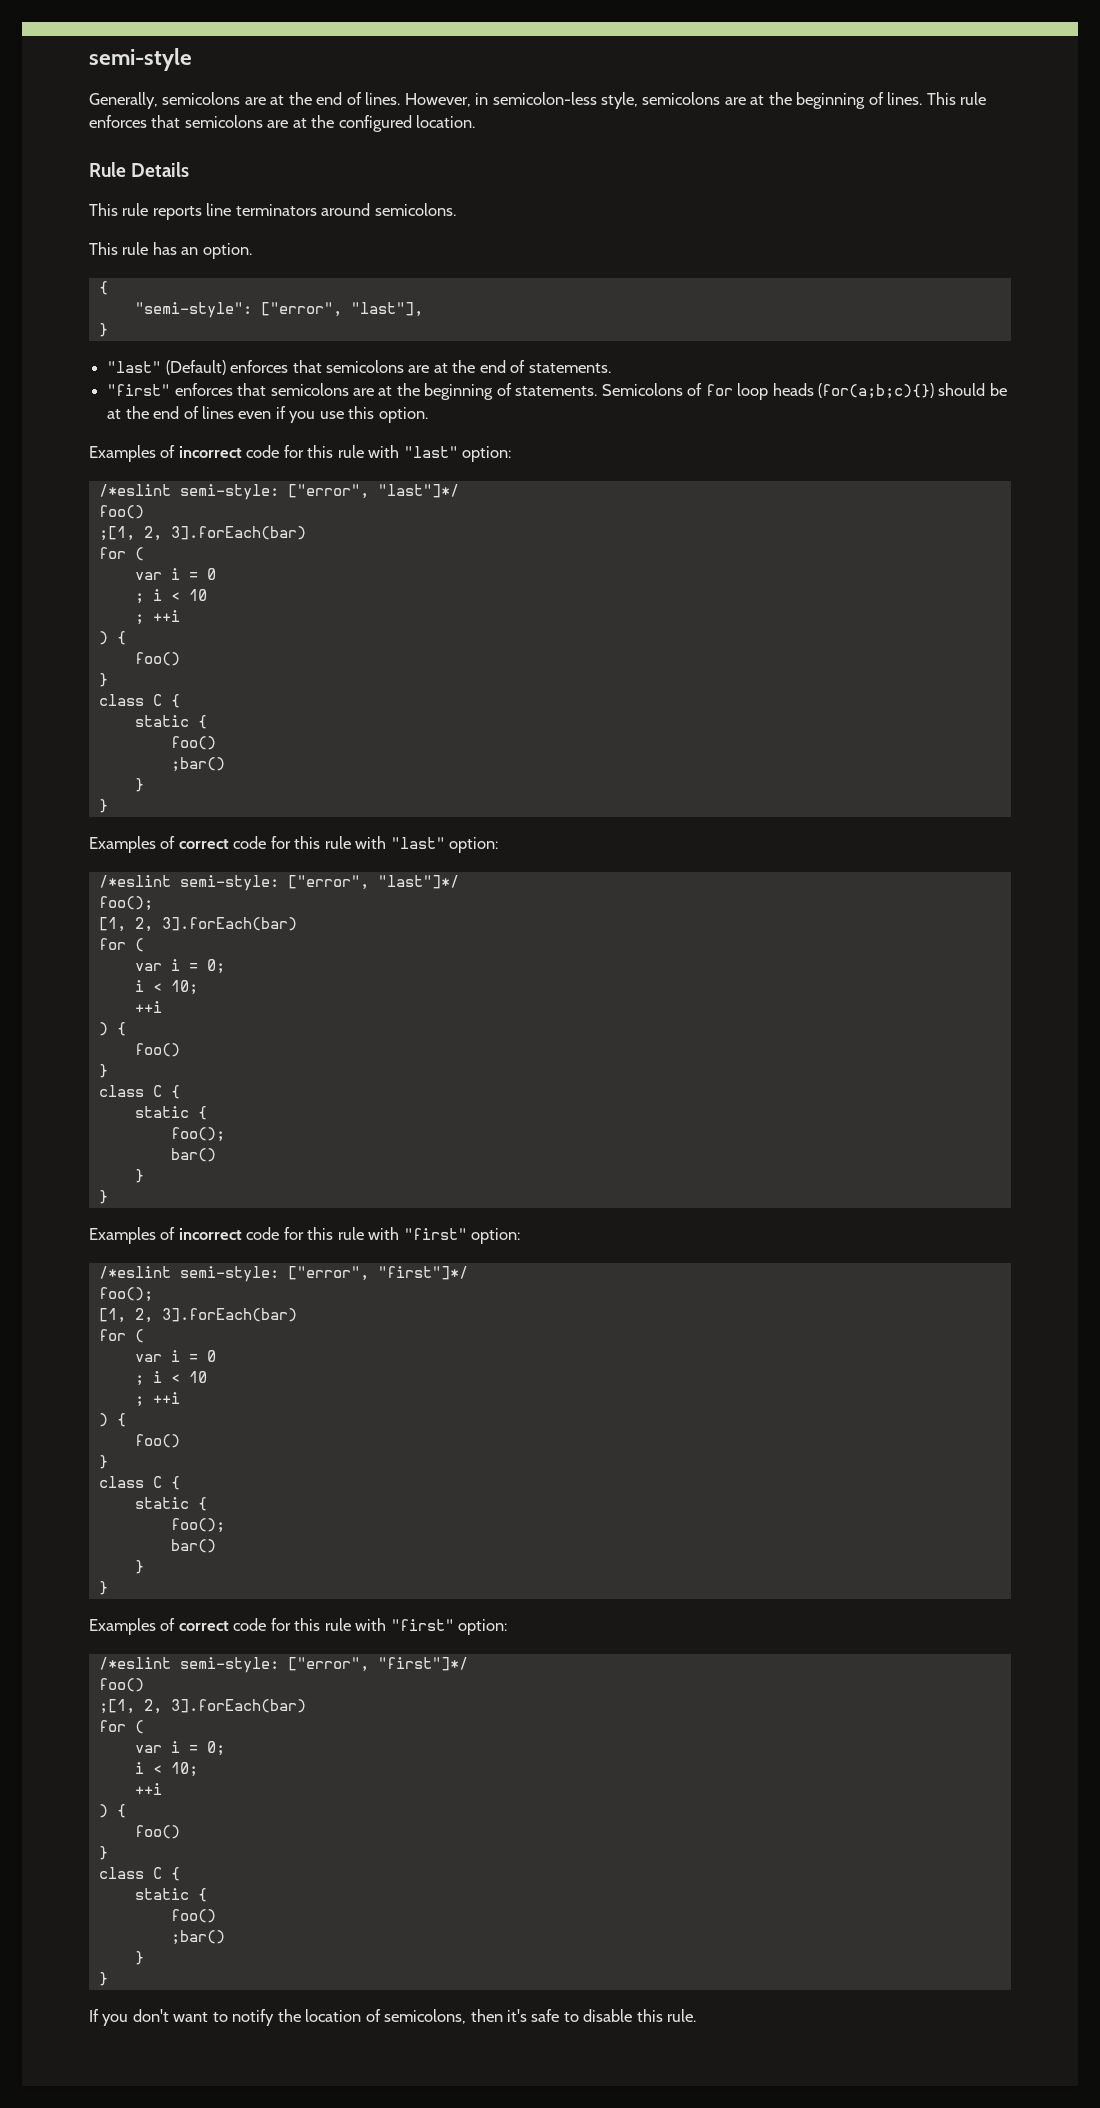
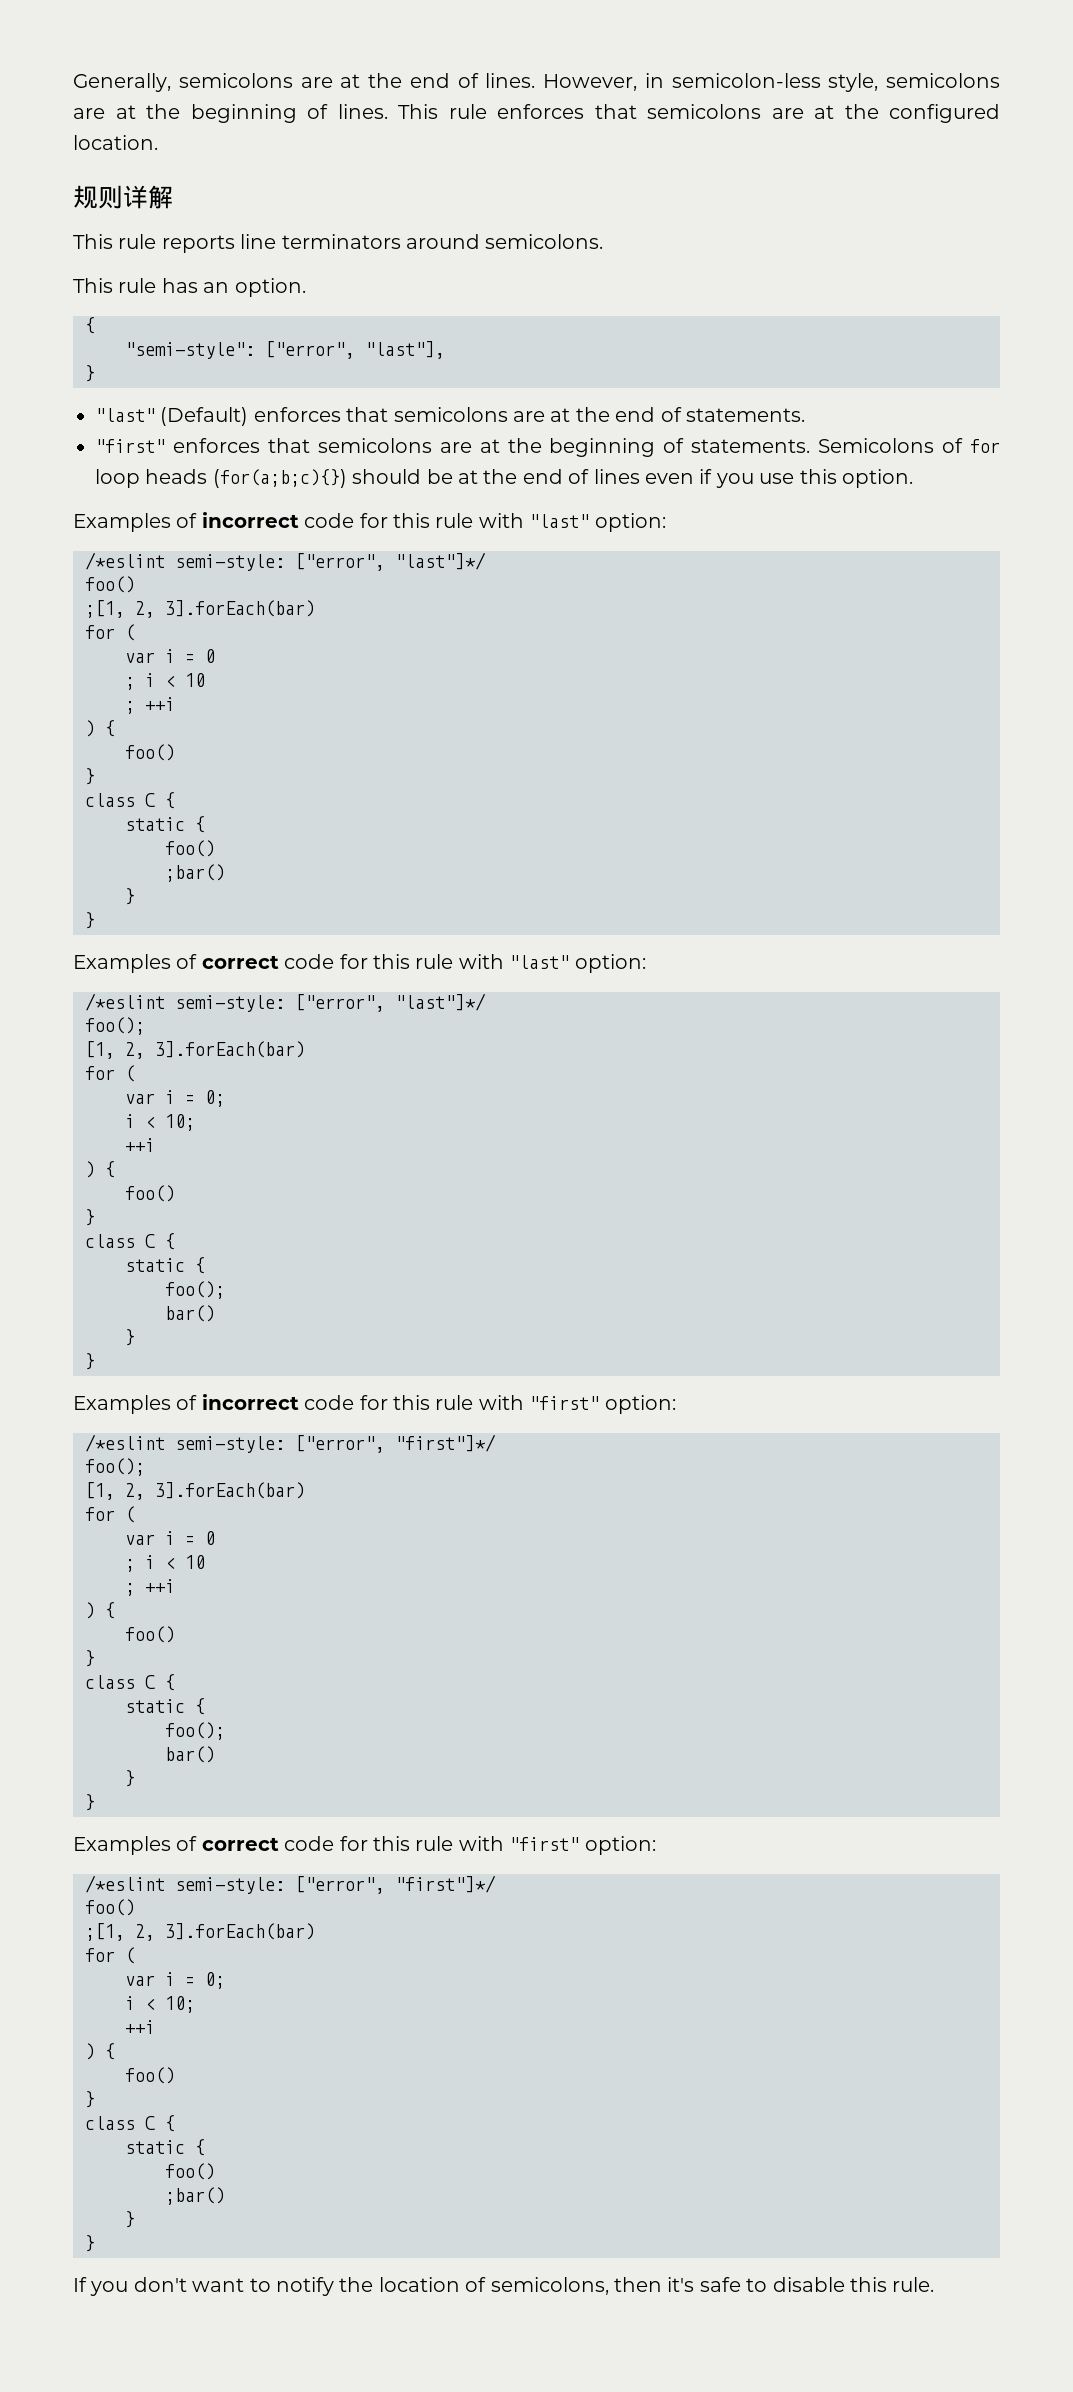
- semi-style
- Rule Details
+ 规则详解

